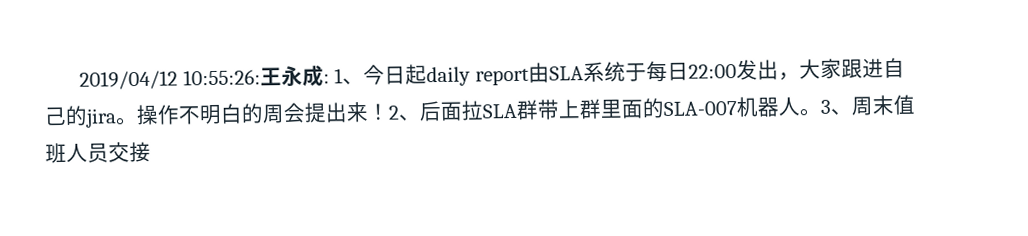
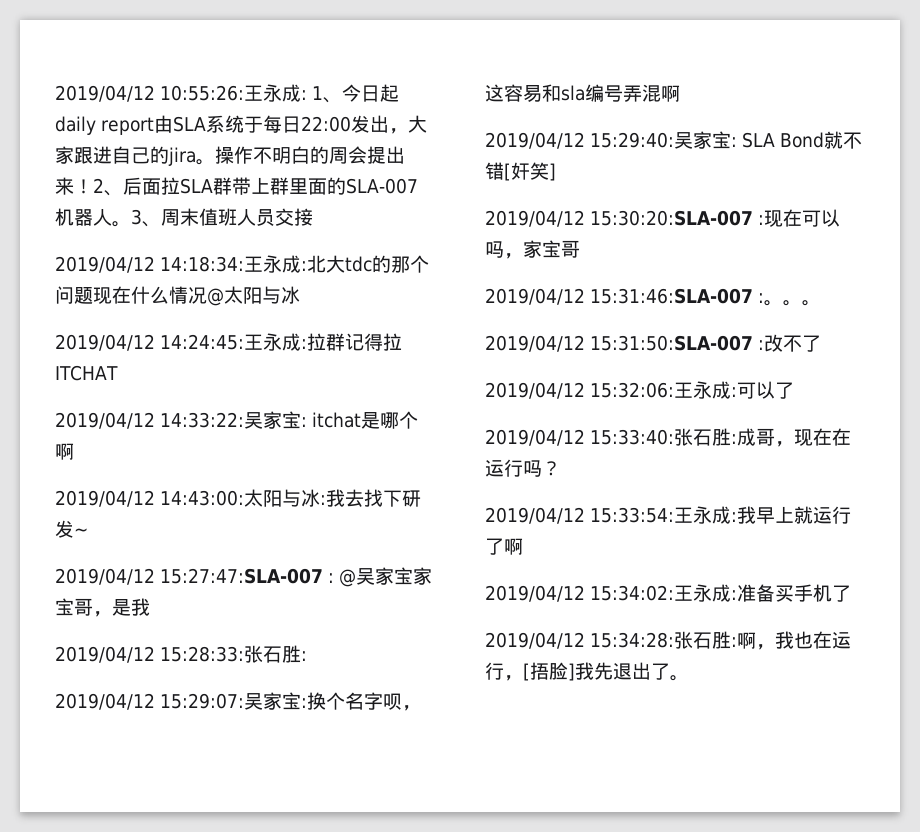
+ 2019/04/12 14:18:34:王永成:北大tdc的那个问题现在什么情况@太阳与冰
+ 2019/04/12 14:24:45:王永成:拉群记得拉ITCHAT
+ 2019/04/12 14:33:22:吴家宝: itchat是哪个啊
+ 2019/04/12 14:43:00:太阳与冰:我去找下研发~
+ 2019/04/12 15:27:47:SLA-007 : @吴家宝家宝哥，是我
+ 2019/04/12 15:28:33:张石胜:
+ 2019/04/12 15:29:07:吴家宝:换个名字呗，这容易和sla编号弄混啊
+ 2019/04/12 15:29:40:吴家宝: SLA Bond就不错[奸笑]
+ 2019/04/12 15:30:20:SLA-007 :现在可以吗，家宝哥
+ 2019/04/12 15:31:46:SLA-007 :。。。
+ 2019/04/12 15:31:50:SLA-007 :改不了
+ 2019/04/12 15:32:06:王永成:可以了
+ 2019/04/12 15:33:40:张石胜:成哥，现在在运行吗？
+ 2019/04/12 15:33:54:王永成:我早上就运行了啊
+ 2019/04/12 15:34:02:王永成:准备买手机了
+ 2019/04/12 15:34:28:张石胜:啊，我也在运行，[捂脸]我先退出了。

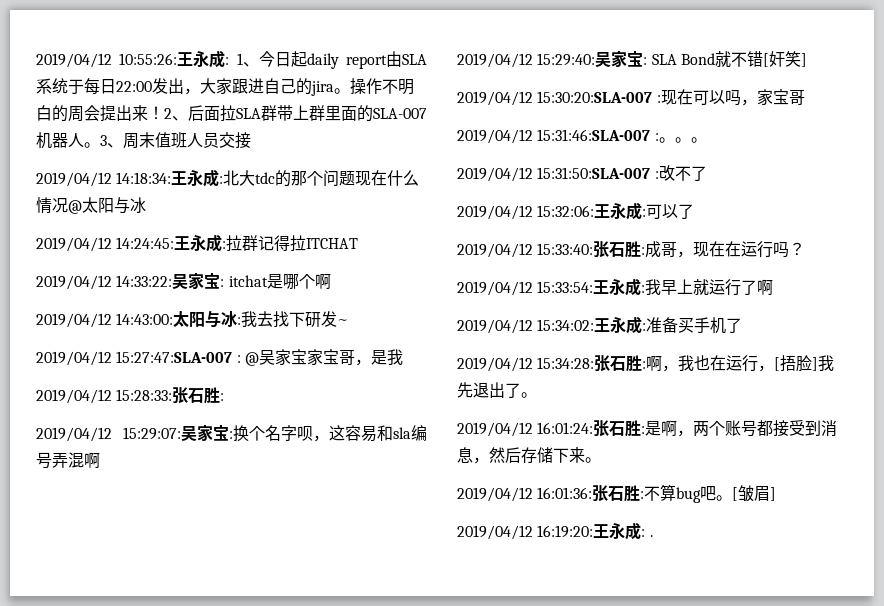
+ 2019/04/12 16:01:24:张石胜:是啊，两个账号都接受到消息，然后存储下来。
+ 2019/04/12 16:01:36:张石胜:不算bug吧。[皱眉]
+ 2019/04/12 16:19:20:王永成: .

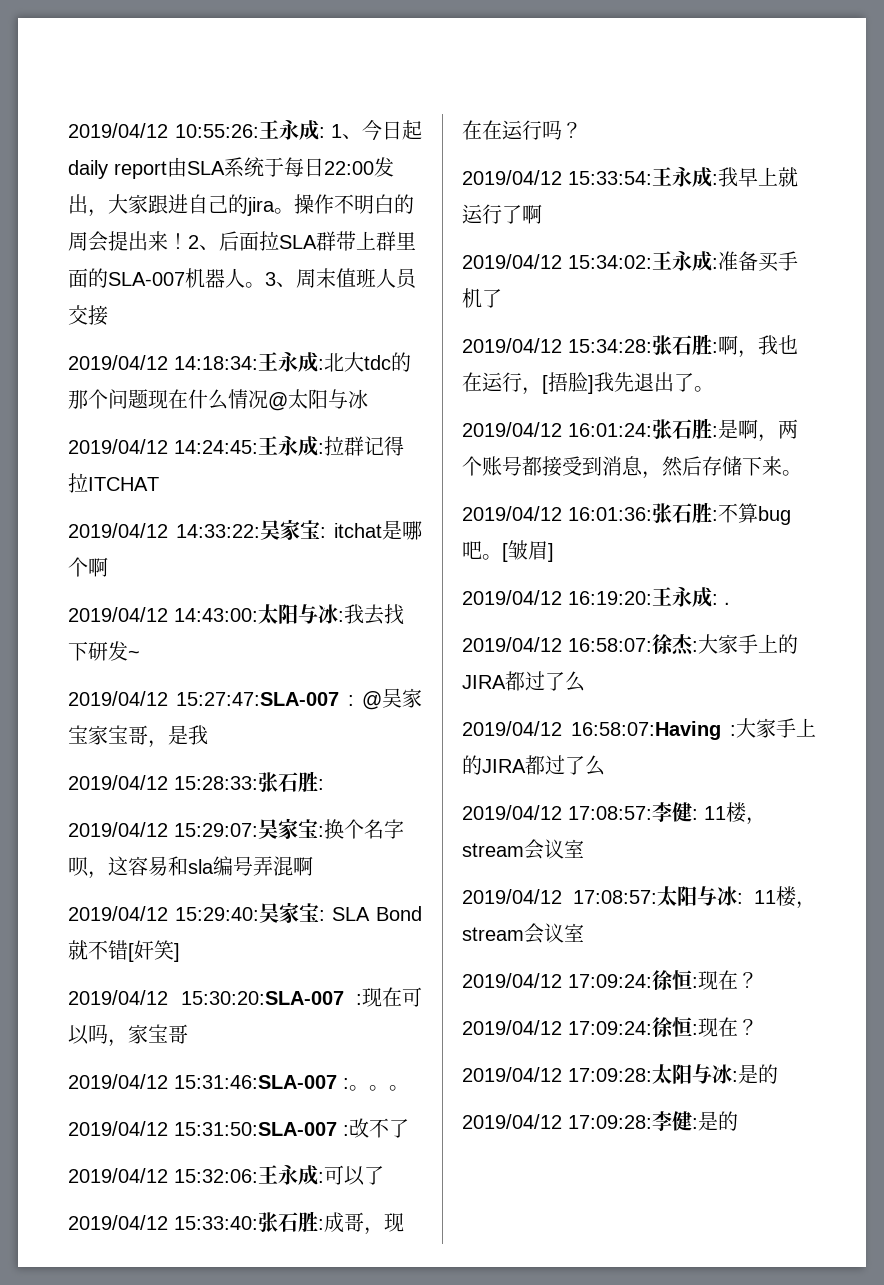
+ 2019/04/12 16:58:07:徐杰:大家手上的JIRA都过了么
+ 2019/04/12 16:58:07:Having :大家手上的JIRA都过了么
+ 2019/04/12 17:08:57:李健: 11楼，stream会议室
+ 2019/04/12 17:08:57:太阳与冰: 11楼，stream会议室
+ 2019/04/12 17:09:24:徐恒:现在？
+ 2019/04/12 17:09:24:徐恒:现在？
+ 2019/04/12 17:09:28:太阳与冰:是的
+ 2019/04/12 17:09:28:李健:是的

